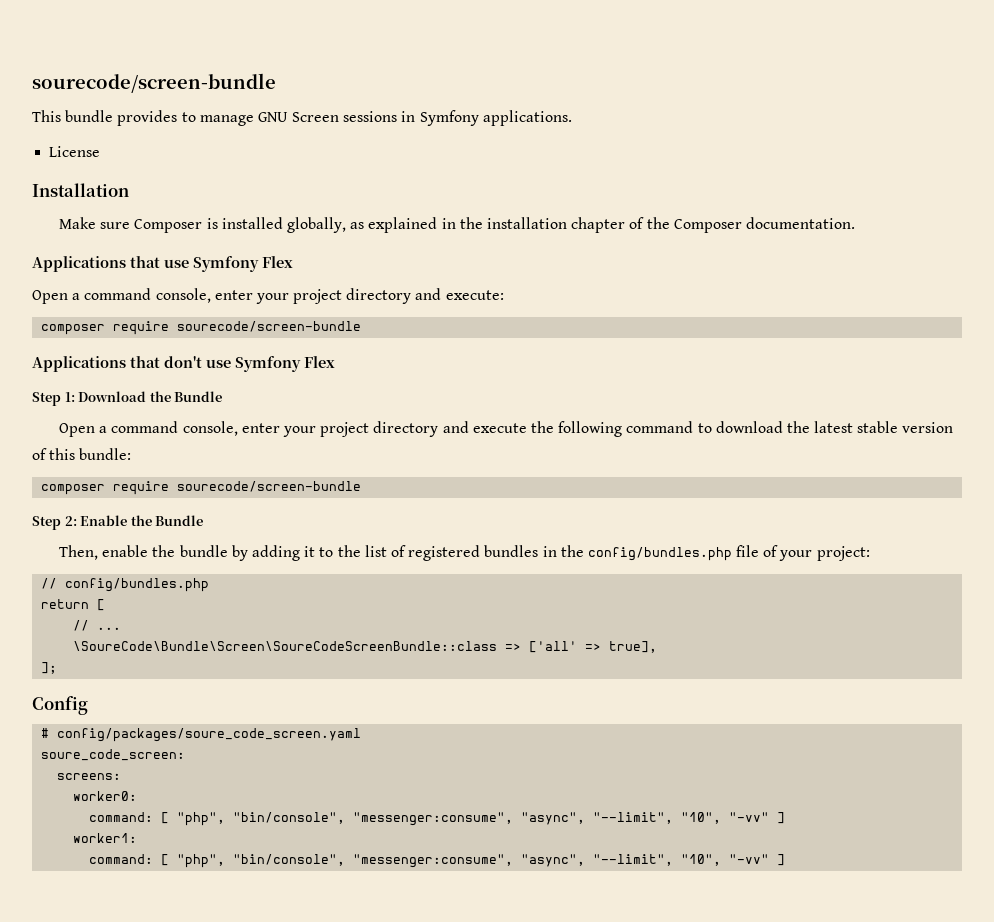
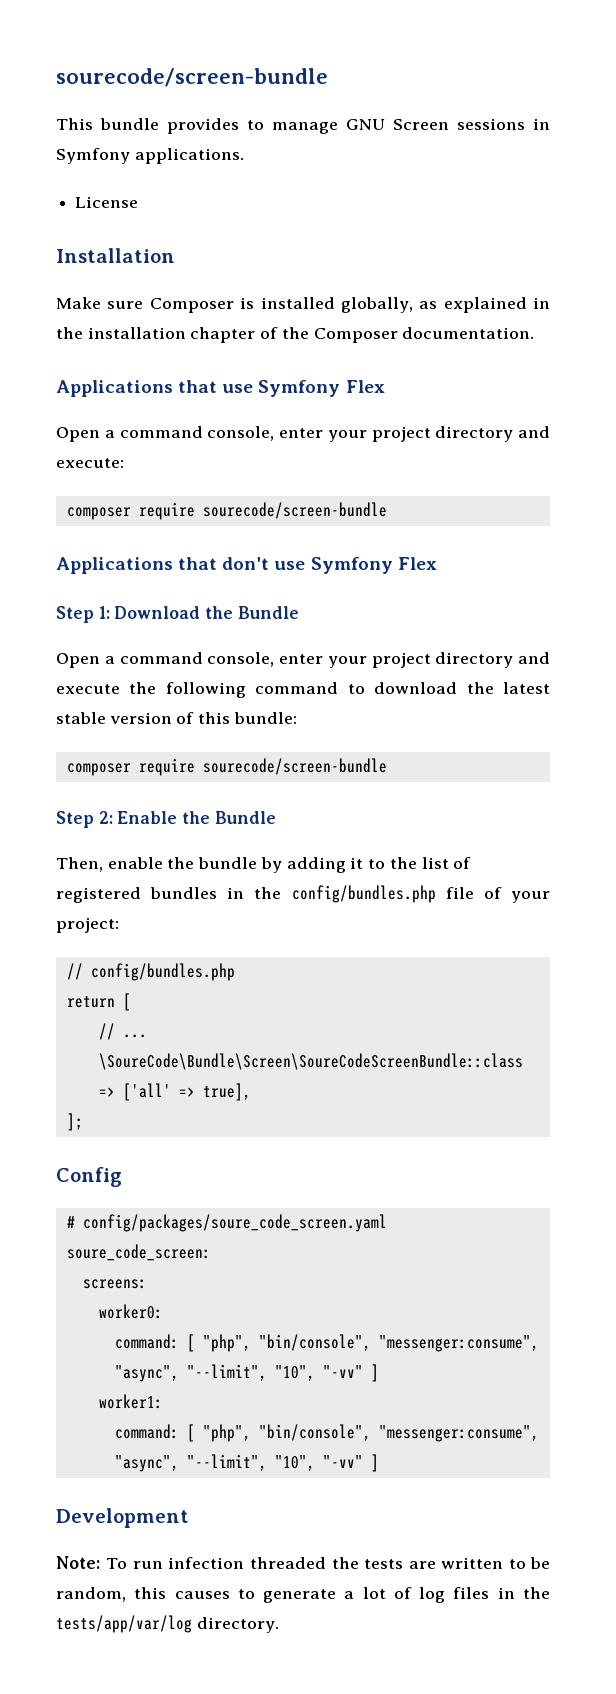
+ Development
+ Note: To run infection threaded the tests are written to be random, this causes to generate a lot of log files in the tests/app/var/log directory.

